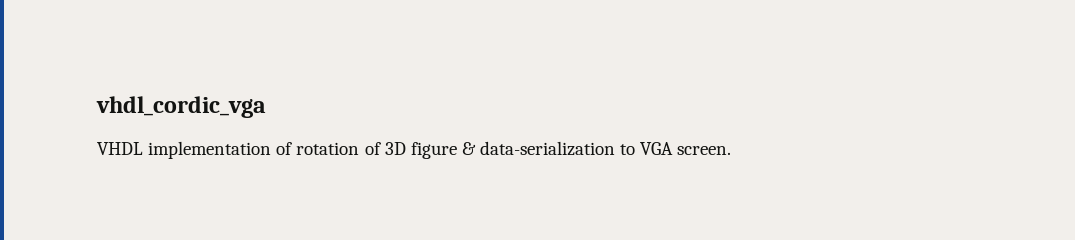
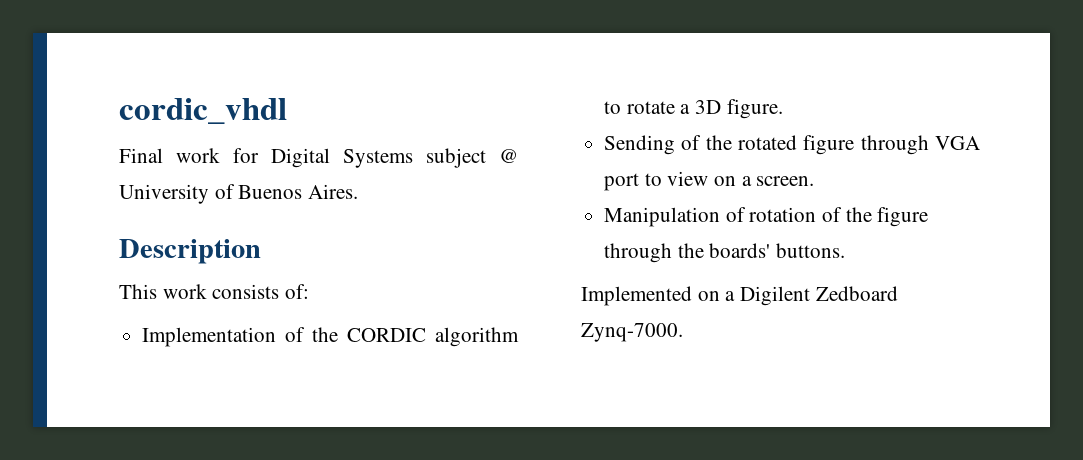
- vhdl_cordic_vga
- VHDL implementation of rotation of 3D figure & data-serialization to VGA screen.
+ cordic_vhdl
+ Final work for Digital Systems subject @ University of Buenos Aires.
+ Description
+ This work consists of:
+ Implementation of the CORDIC algorithm to rotate a 3D figure.
+ Sending of the rotated figure through VGA port to view on a screen.
+ Manipulation of rotation of the figure through the boards' buttons.
+ Implemented on a Digilent Zedboard Zynq-7000.

